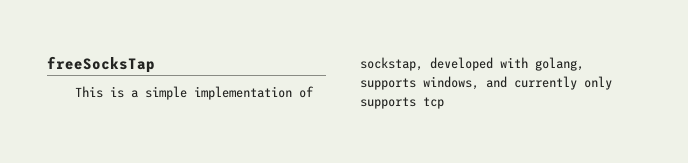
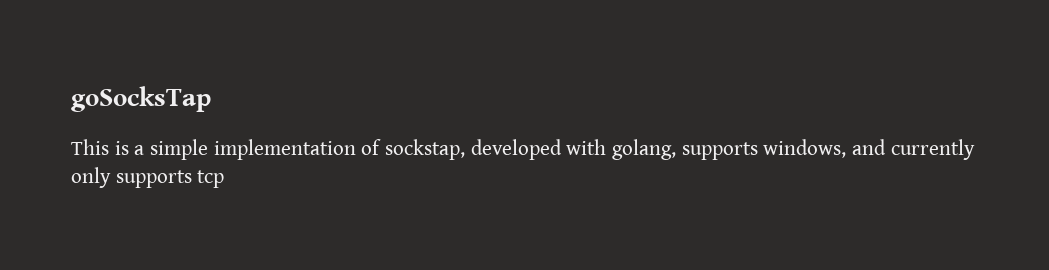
- freeSocksTap
+ goSocksTap

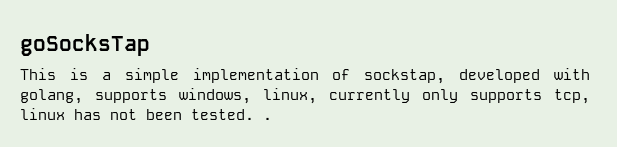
- This is a simple implementation of sockstap, developed with golang, supports windows, and currently only supports tcp
+ This is a simple implementation of sockstap, developed with golang, supports windows, linux, currently only supports tcp, linux has not been tested. .

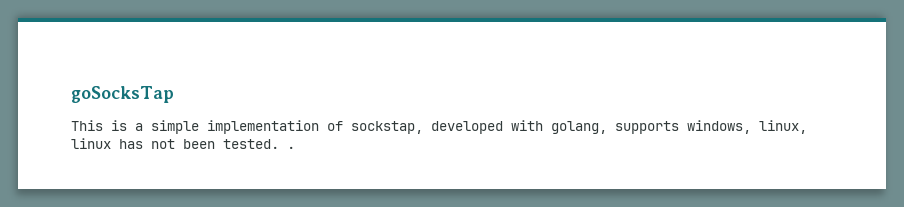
- This is a simple implementation of sockstap, developed with golang, supports windows, linux, currently only supports tcp, linux has not been tested. .
+ This is a simple implementation of sockstap, developed with golang, supports windows, linux, linux has not been tested. .

